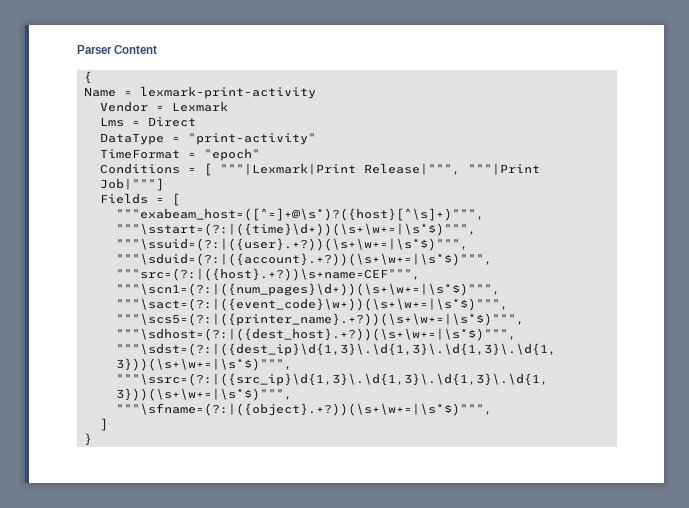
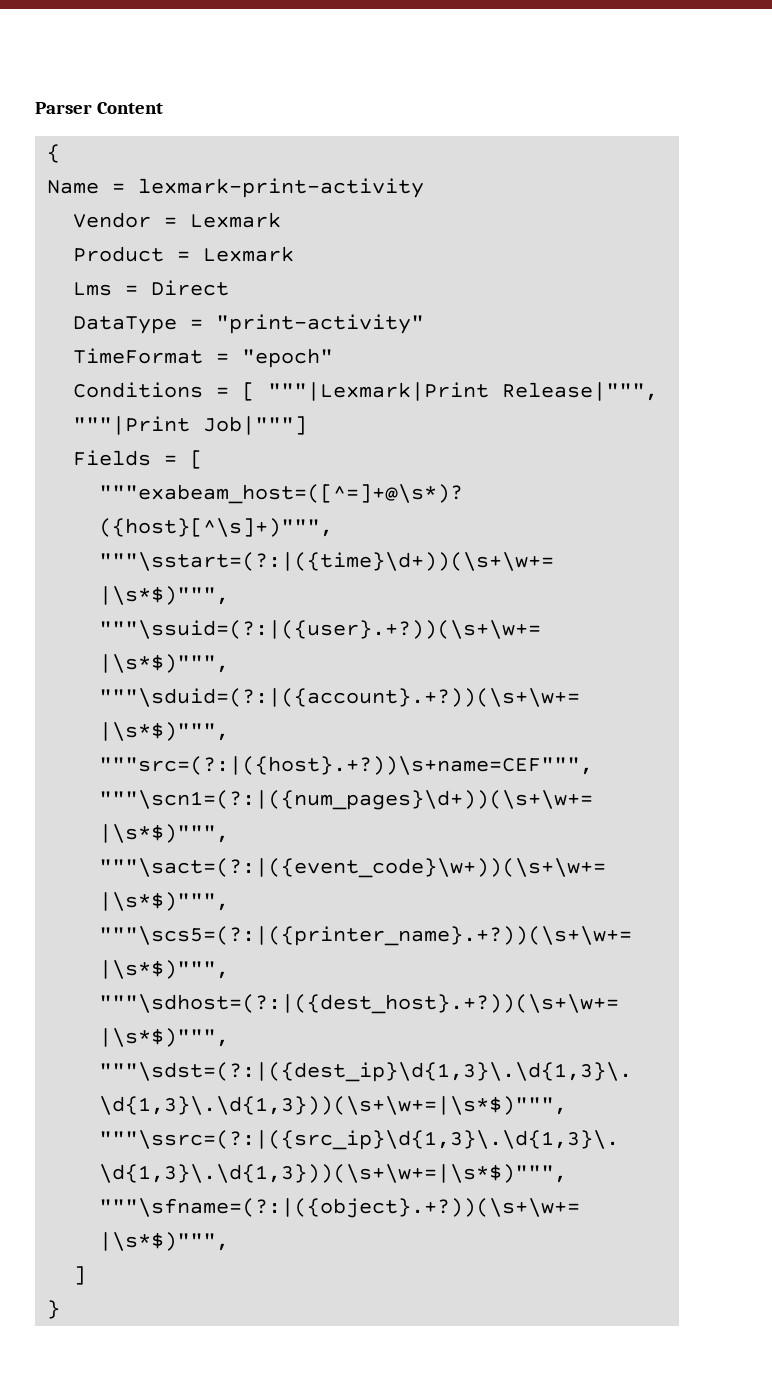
+ Product = Lexmark

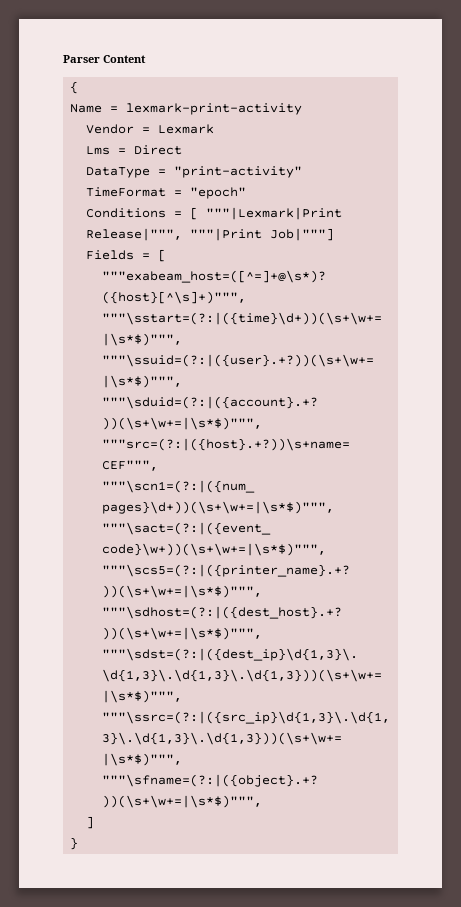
- Product = Lexmark

